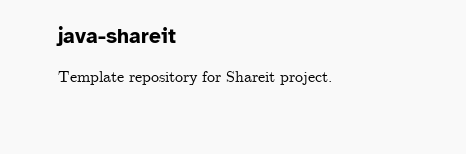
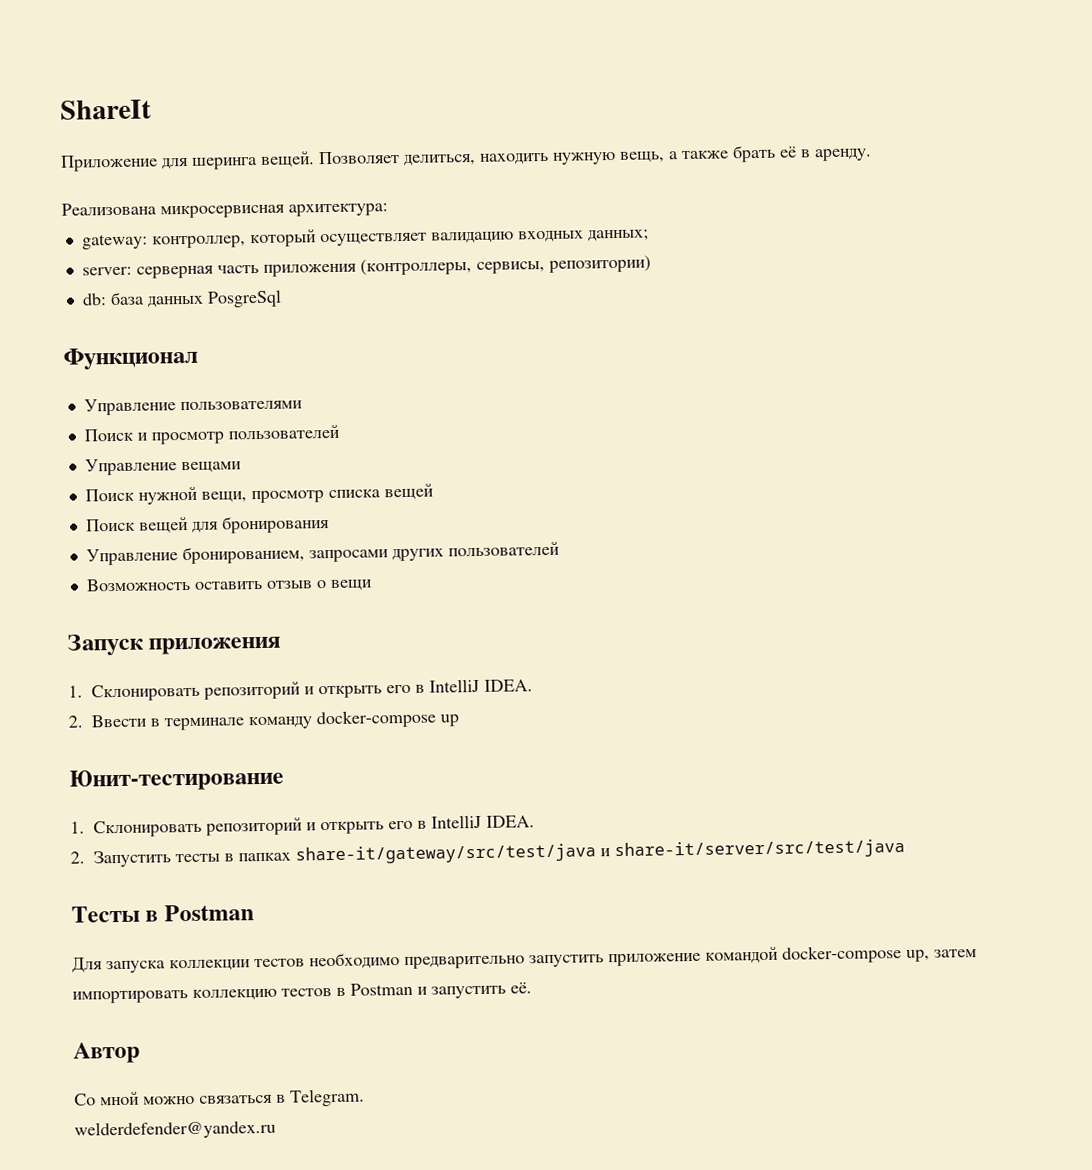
- java-shareit
- Template repository for Shareit project.
+ ShareIt
+ Приложение для шеринга вещей. Позволяет делиться, находить нужную вещь, а также брать её в аренду.
+ Реализована микросервисная архитектура:
+ gateway: контроллер, который осуществляет валидацию входных данных;
+ server: серверная часть приложения (контроллеры, сервисы, репозитории)
+ db: база данных PosgreSql
+ Функционал
+ Управление пользователями
+ Поиск и просмотр пользователей
+ Управление вещами
+ Поиск нужной вещи, просмотр списка вещей
+ Поиск вещей для бронирования
+ Управление бронированием, запросами других пользователей
+ Возможность оставить отзыв о вещи
+ Запуск приложения
+ 1. Склонировать репозиторий и открыть его в IntelliJ IDEA.
+ 2. Ввести в терминале команду docker-compose up
+ Юнит-тестирование
+ 1. Склонировать репозиторий и открыть его в IntelliJ IDEA.
+ 2. Запустить тесты в папках share-it/gateway/src/test/java и share-it/server/src/test/java
+ Тесты в Postman
+ Для запуска коллекции тестов необходимо предварительно запустить приложение командой docker-compose up, затем импортировать коллекцию тестов в Postman и запустить её.
+ Автор
+ Со мной можно связаться в Telegram.
+ welderdefender@yandex.ru

